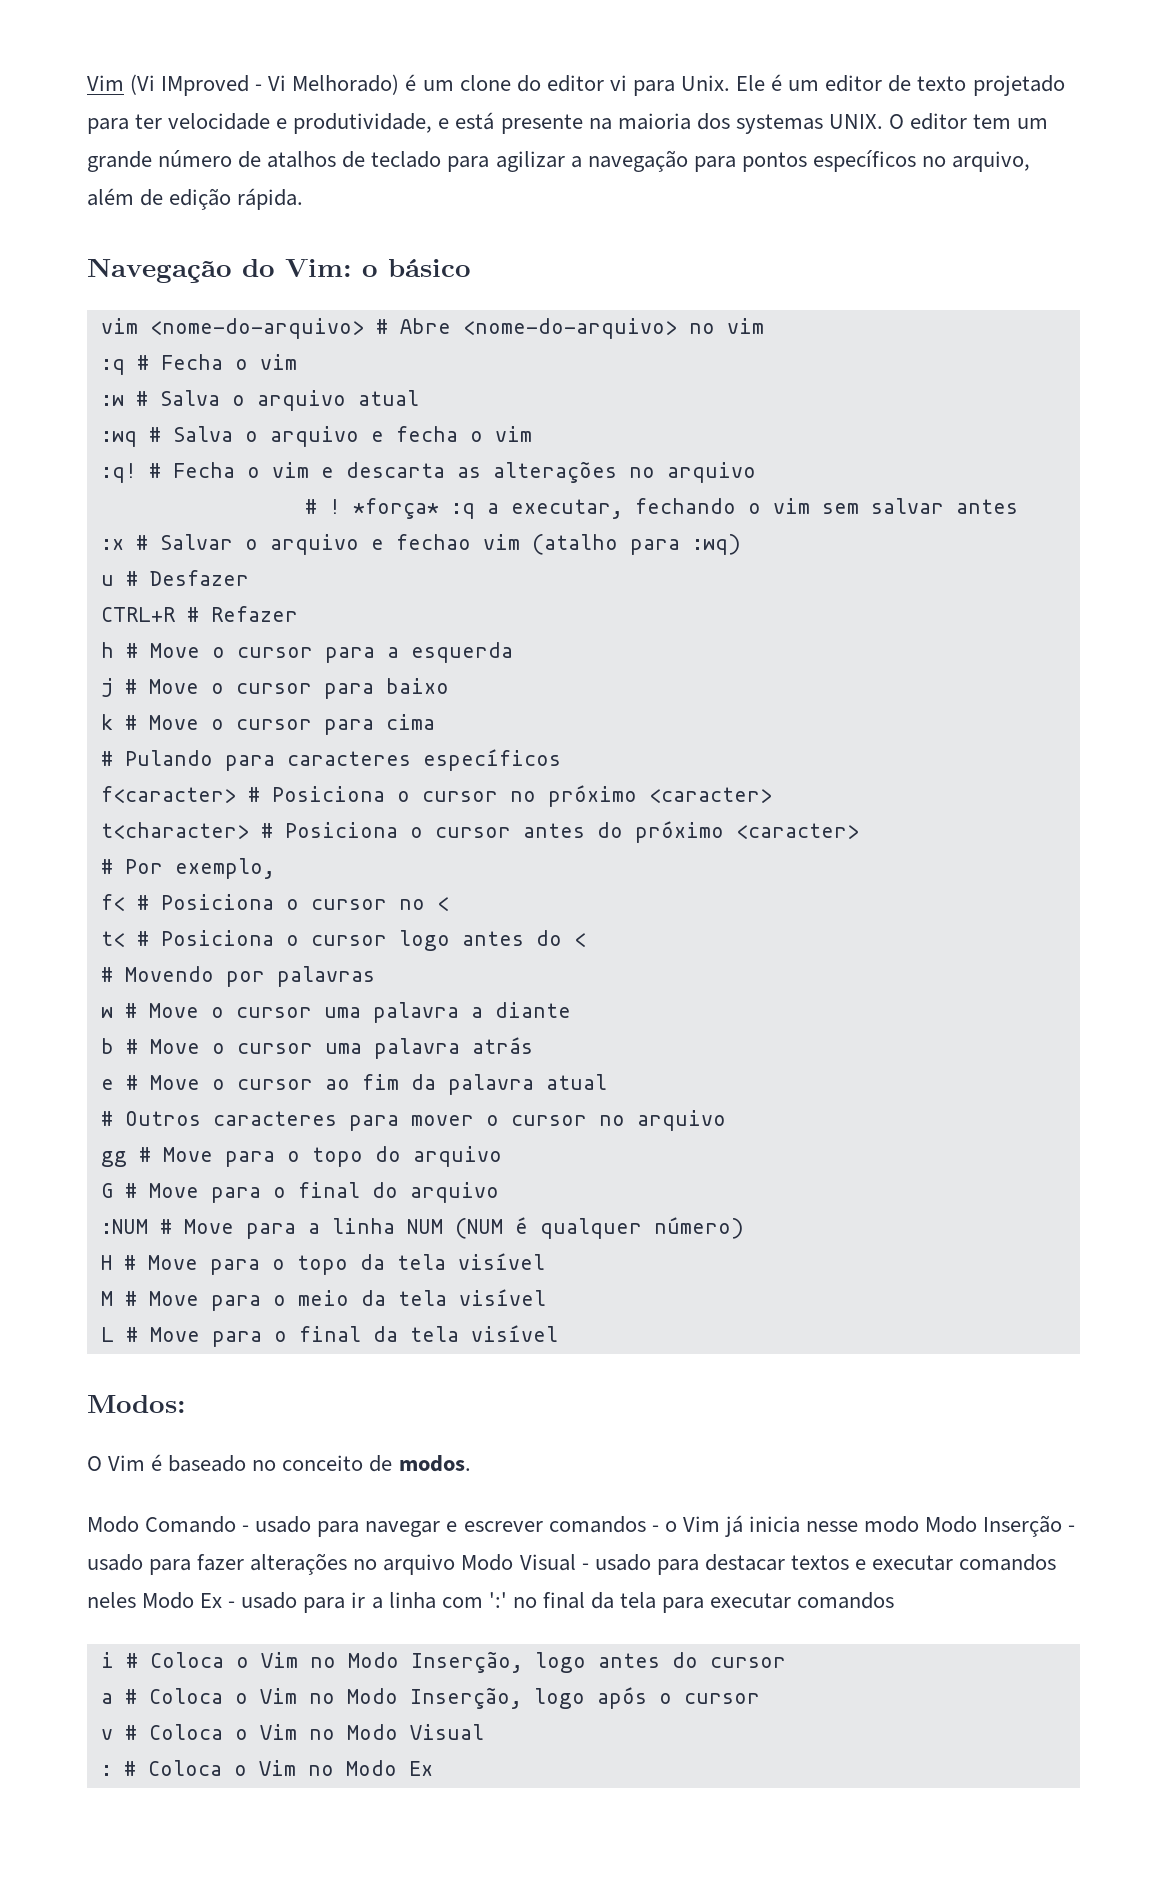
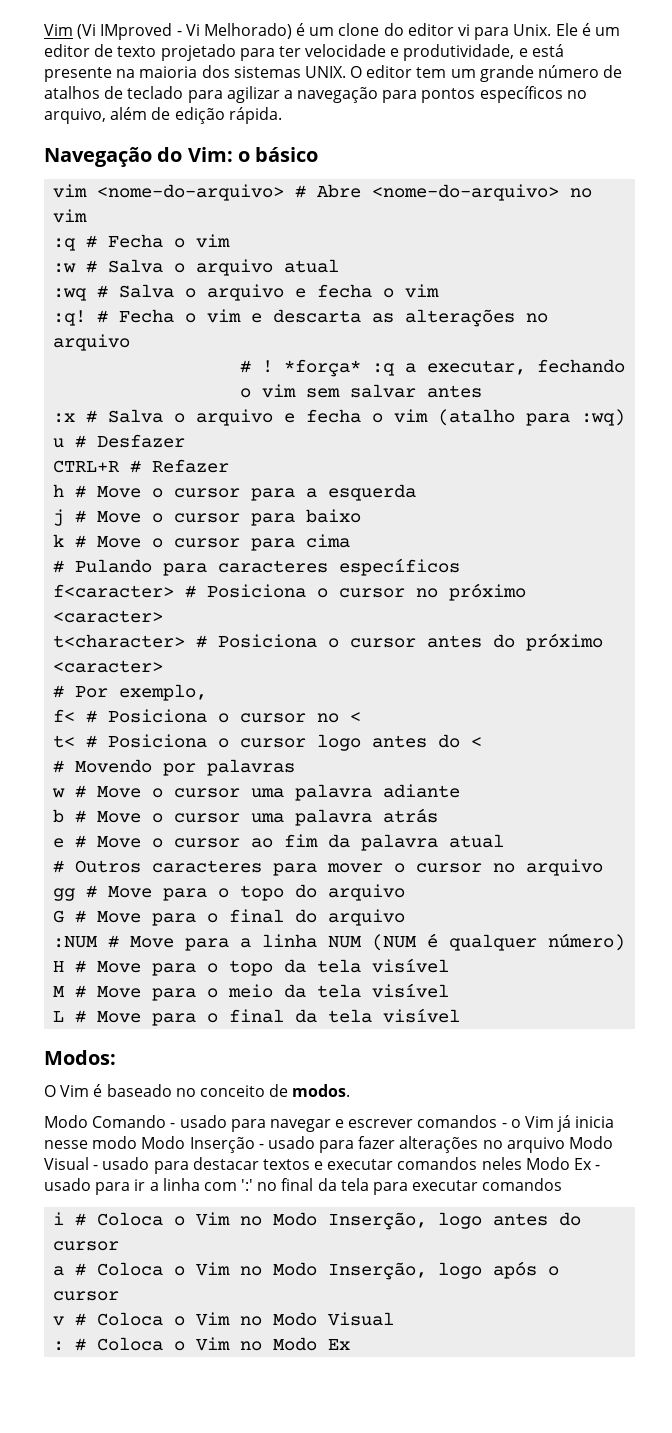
- Ele é um editor de texto projetado para ter velocidade e produtividade, e está presente na maioria dos systemas UNIX.
+ Ele é um editor de texto projetado para ter velocidade e produtividade, e está presente na maioria dos sistemas UNIX.
- :x # Salvar o arquivo e fechao vim (atalho para :wq)
+ :x # Salva o arquivo e fecha o vim (atalho para :wq)
- w # Move o cursor uma palavra a diante
+ w # Move o cursor uma palavra adiante

